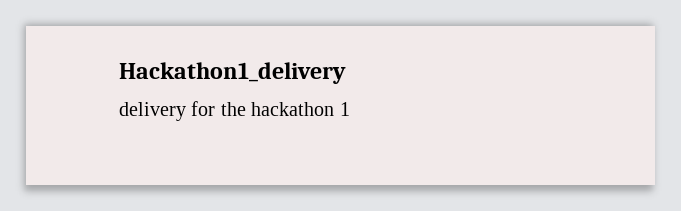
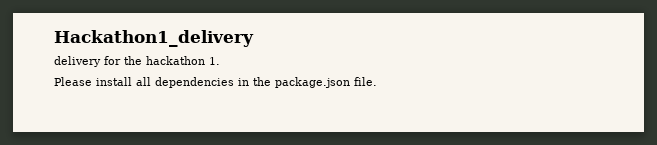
- delivery for the hackathon 1
+ delivery for the hackathon 1.
+ Please install all dependencies in the package.json file.

